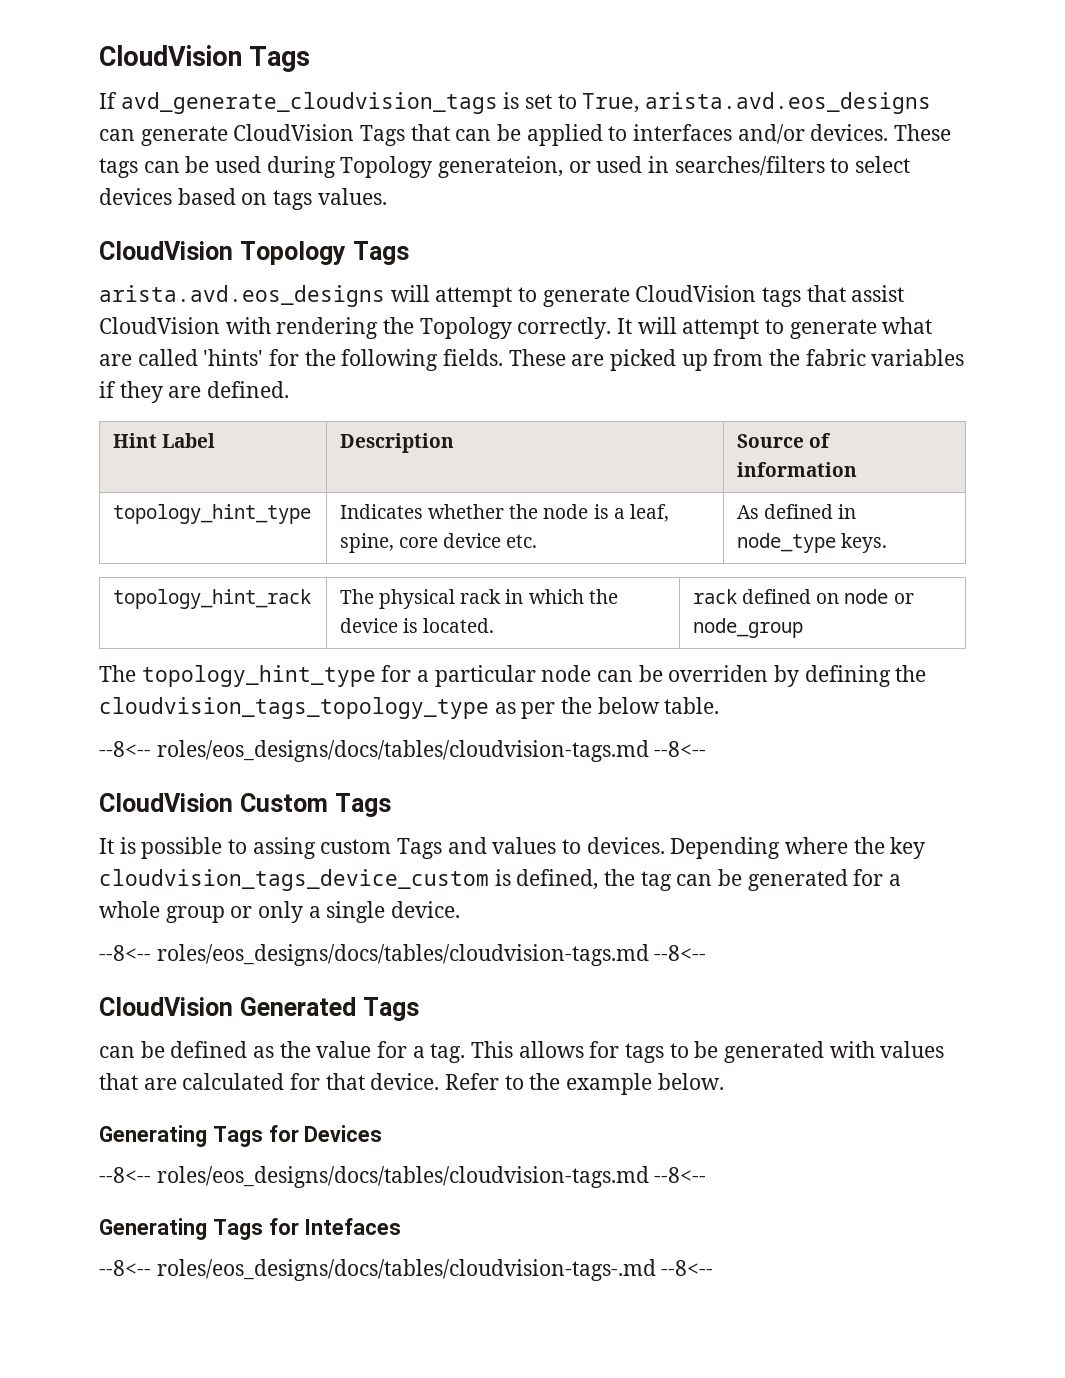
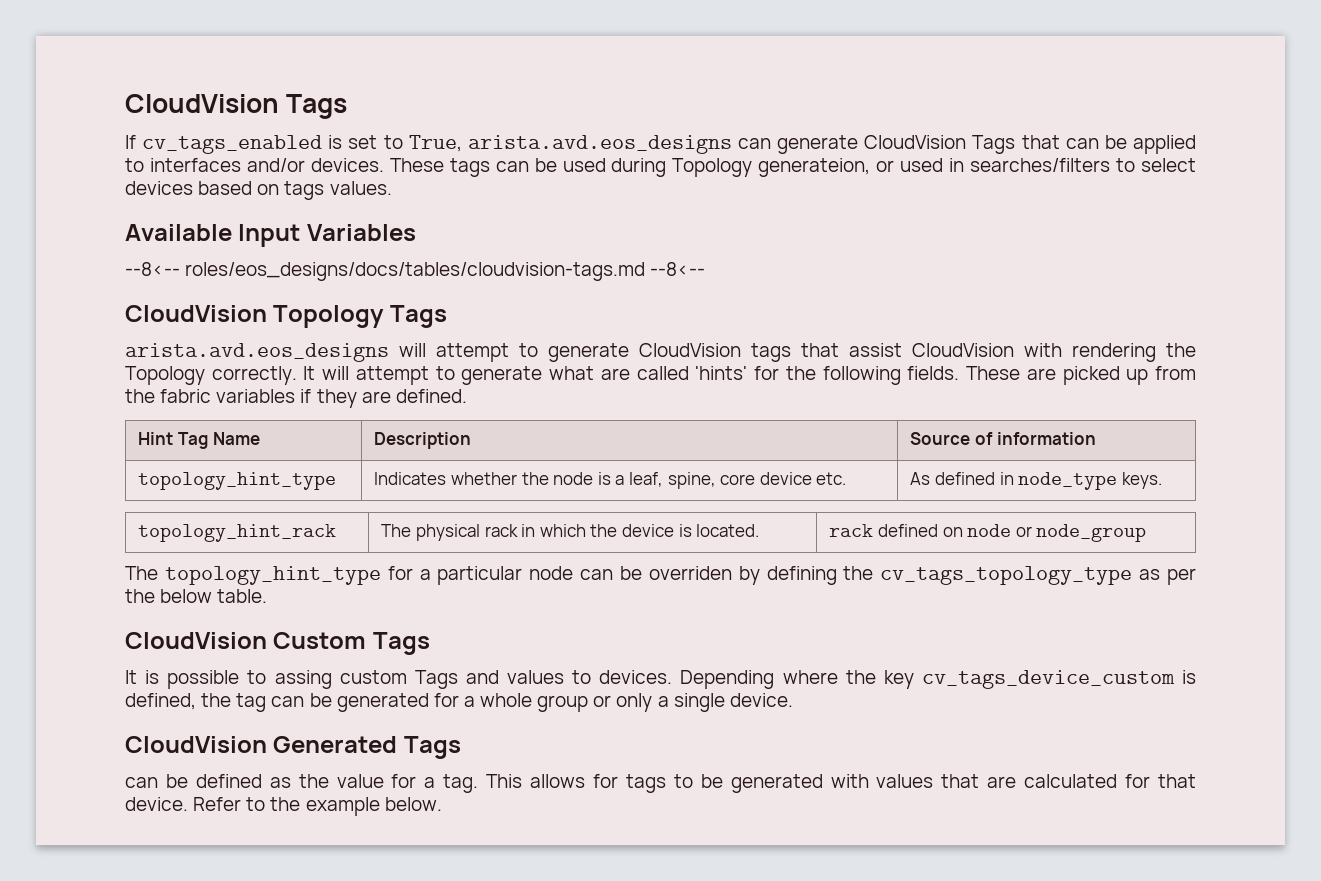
- If avd_generate_cloudvision_tags is set to True, arista.avd.eos_designs can generate CloudVision Tags that can be applied to interfaces and/or devices.
+ If cv_tags_enabled is set to True, arista.avd.eos_designs can generate CloudVision Tags that can be applied to interfaces and/or devices.
+ Available Input Variables
+ --8<-- roles/eos_designs/docs/tables/cloudvision-tags.md --8<--
- Hint Label | Description | Source of information
+ Hint Tag Name | Description | Source of information
- The topology_hint_type for a particular node can be overriden by defining the cloudvision_tags_topology_type as per the below table.
- --8<-- roles/eos_designs/docs/tables/cloudvision-tags.md --8<--
+ The topology_hint_type for a particular node can be overriden by defining the cv_tags_topology_type as per the below table.
- Depending where the key cloudvision_tags_device_custom is defined, the tag can be generated for a whole group or only a single device.
- --8<-- roles/eos_designs/docs/tables/cloudvision-tags.md --8<--
+ Depending where the key cv_tags_device_custom is defined, the tag can be generated for a whole group or only a single device.
- Generating Tags for Devices
- --8<-- roles/eos_designs/docs/tables/cloudvision-tags.md --8<--
- Generating Tags for Intefaces
- --8<-- roles/eos_designs/docs/tables/cloudvision-tags-.md --8<--

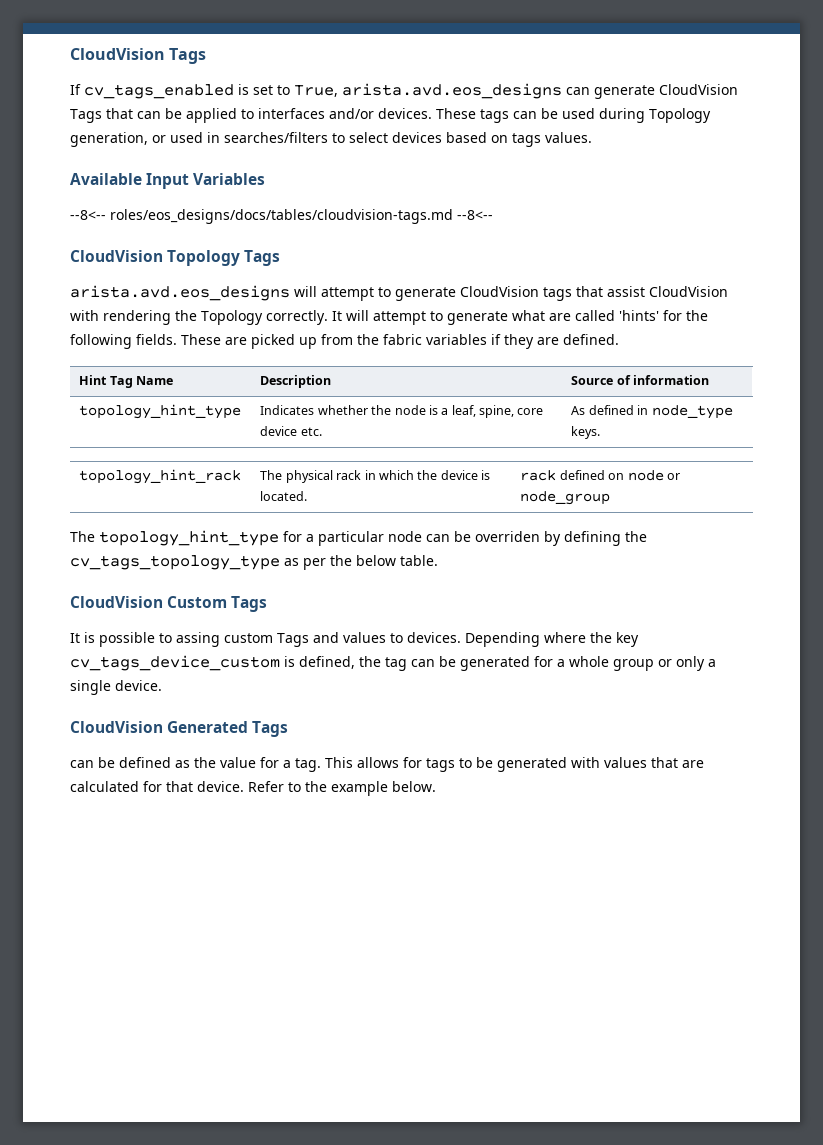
- These tags can be used during Topology generateion, or used in searches/filters to select devices based on tags values.
+ These tags can be used during Topology generation, or used in searches/filters to select devices based on tags values.

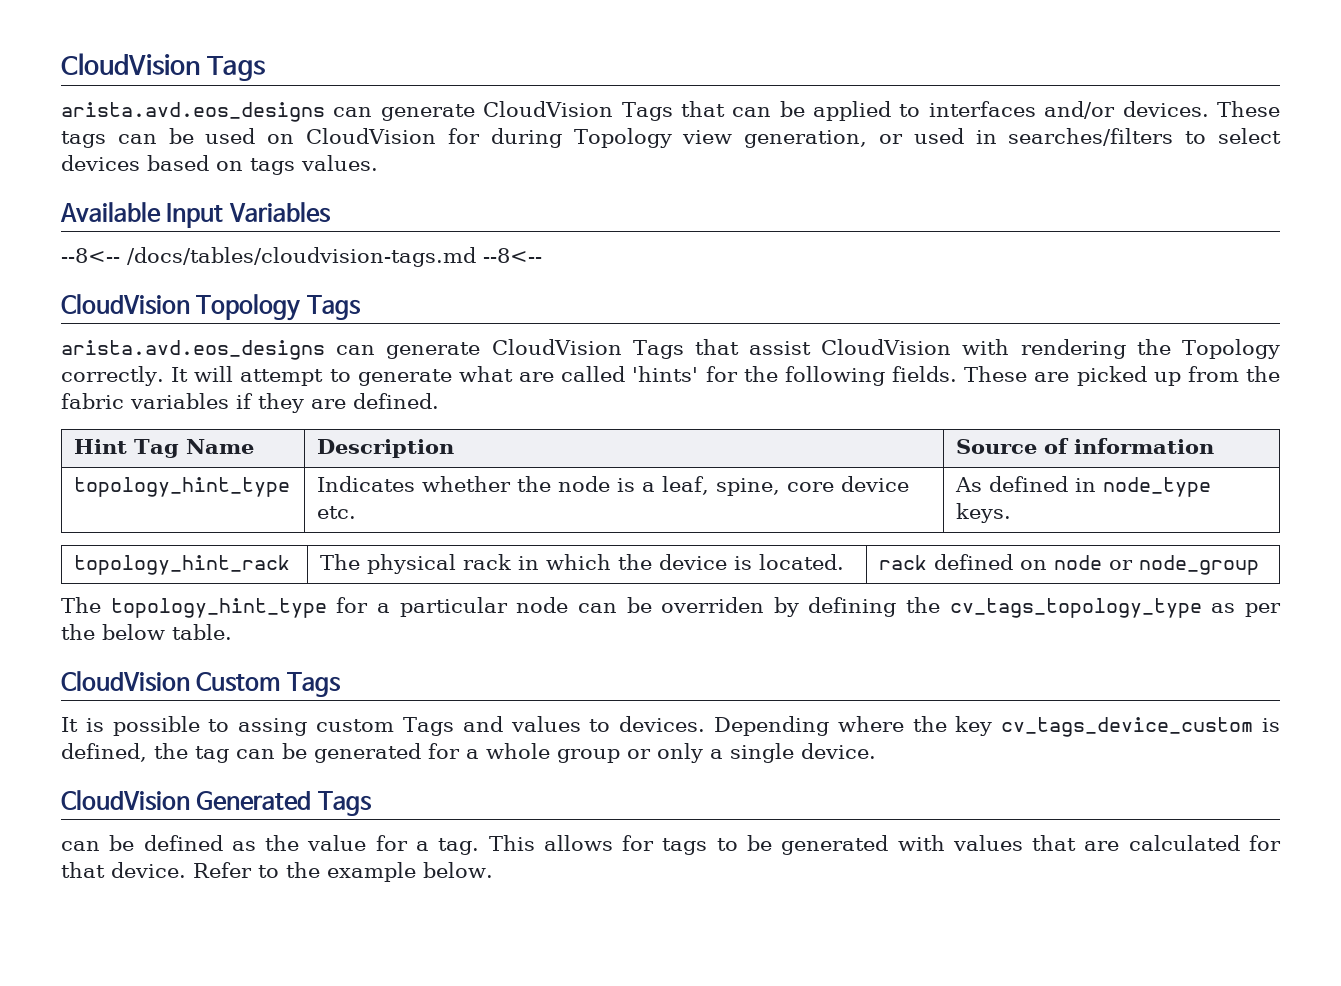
- If cv_tags_enabled is set to True, arista.avd.eos_designs can generate CloudVision Tags that can be applied to interfaces and/or devices.
+ arista.avd.eos_designs can generate CloudVision Tags that can be applied to interfaces and/or devices.
- These tags can be used during Topology generation, or used in searches/filters to select devices based on tags values.
+ These tags can be used on CloudVision for during Topology view generation, or used in searches/filters to select devices based on tags values.
- --8<-- roles/eos_designs/docs/tables/cloudvision-tags.md --8<--
+ --8<-- /docs/tables/cloudvision-tags.md --8<--
- arista.avd.eos_designs will attempt to generate CloudVision tags that assist CloudVision with rendering the Topology correctly.
+ arista.avd.eos_designs can generate CloudVision Tags that assist CloudVision with rendering the Topology correctly.

